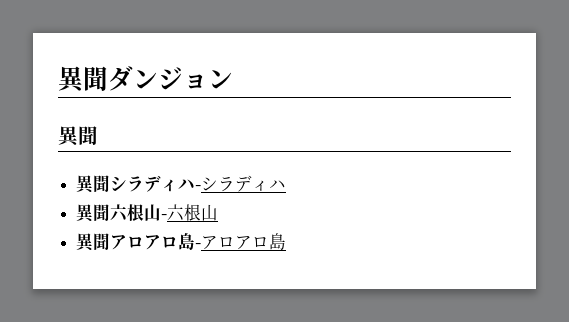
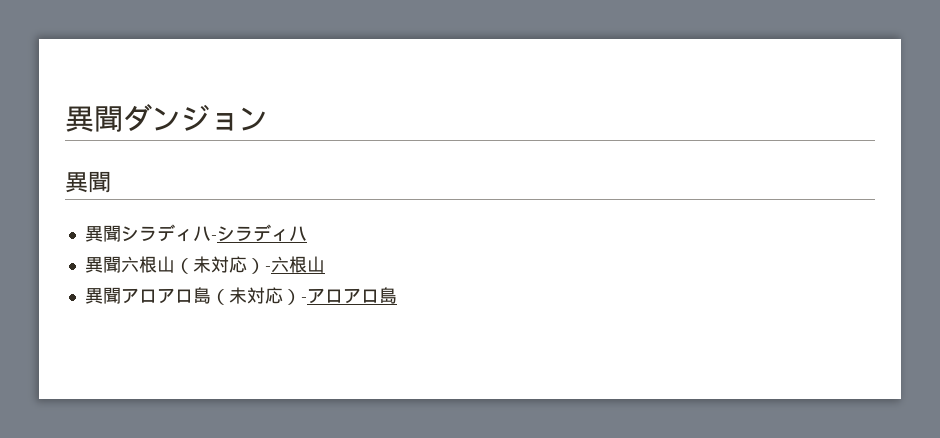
- 異聞六根山-六根山
+ 異聞六根山（未対応）-六根山
- 異聞アロアロ島-アロアロ島
+ 異聞アロアロ島（未対応）-アロアロ島

